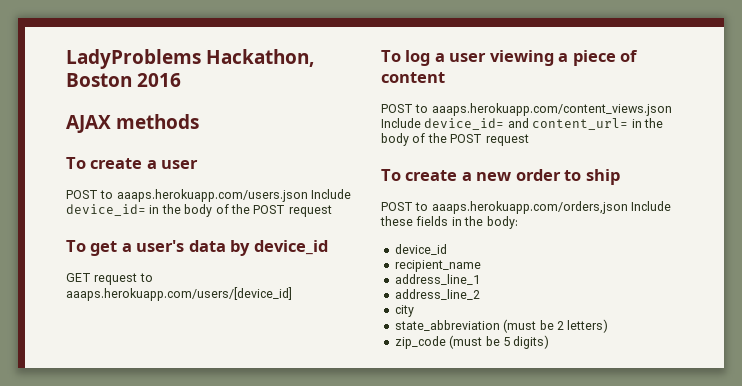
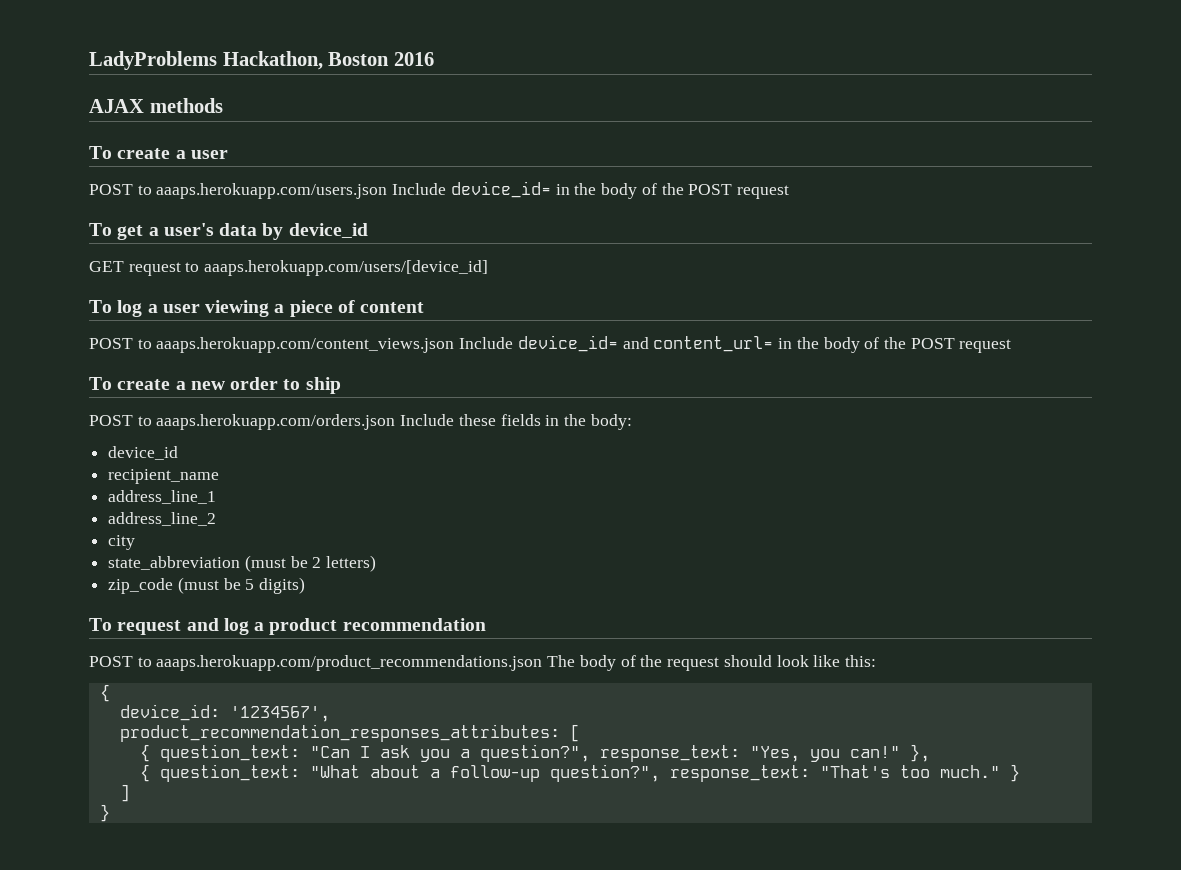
- POST to aaaps.herokuapp.com/orders,json Include these fields in the body:
+ POST to aaaps.herokuapp.com/orders.json Include these fields in the body:
+ To request and log a product recommendation
+ POST to aaaps.herokuapp.com/product_recommendations.json The body of the request should look like this:
+ {
+ device_id: '1234567',
+ product_recommendation_responses_attributes: [
+ { question_text: "Can I ask you a question?", response_text: "Yes, you can!" },
+ { question_text: "What about a follow-up question?", response_text: "That's too much." }
+ ]
+ }

